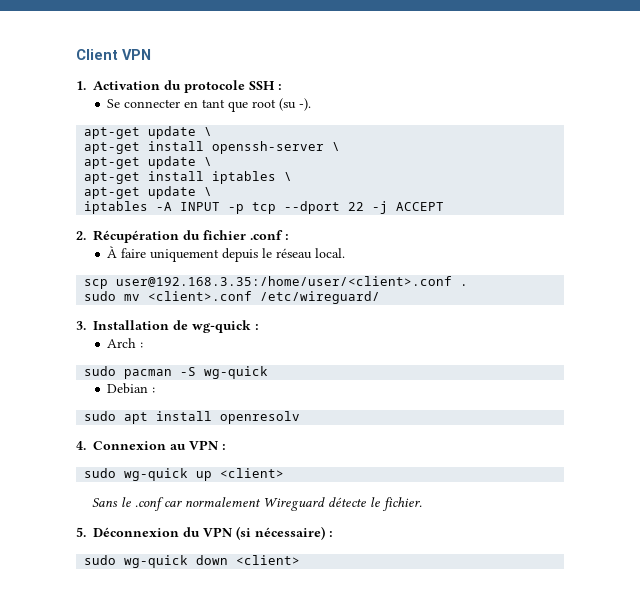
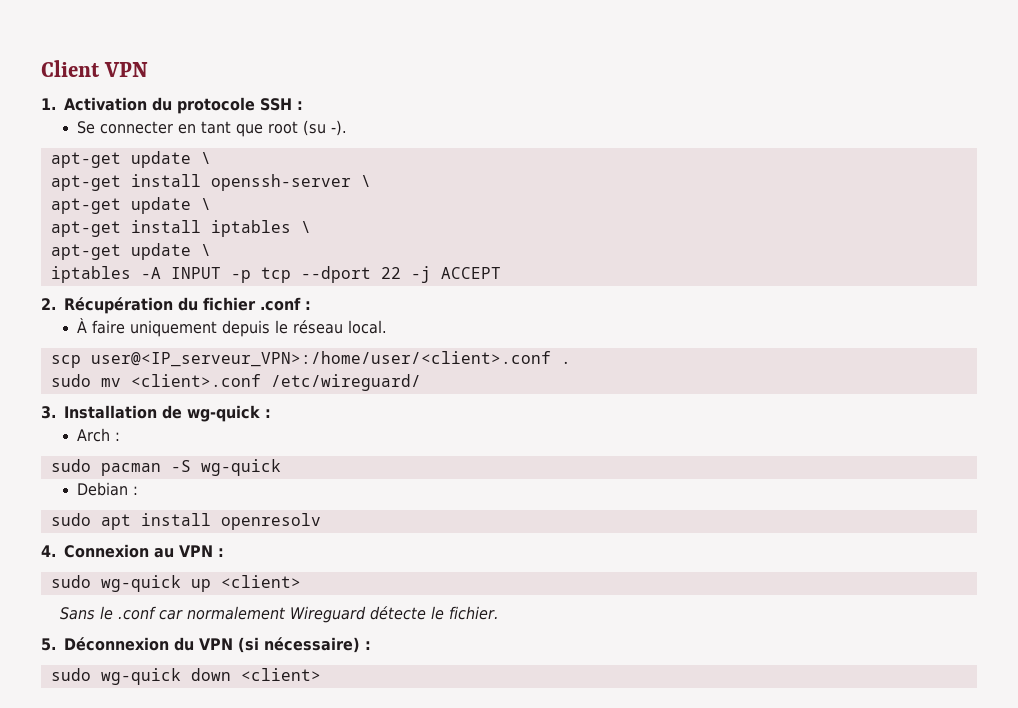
- scp user@192.168.3.35:/home/user/<client>.conf .
+ scp user@<IP_serveur_VPN>:/home/user/<client>.conf .

